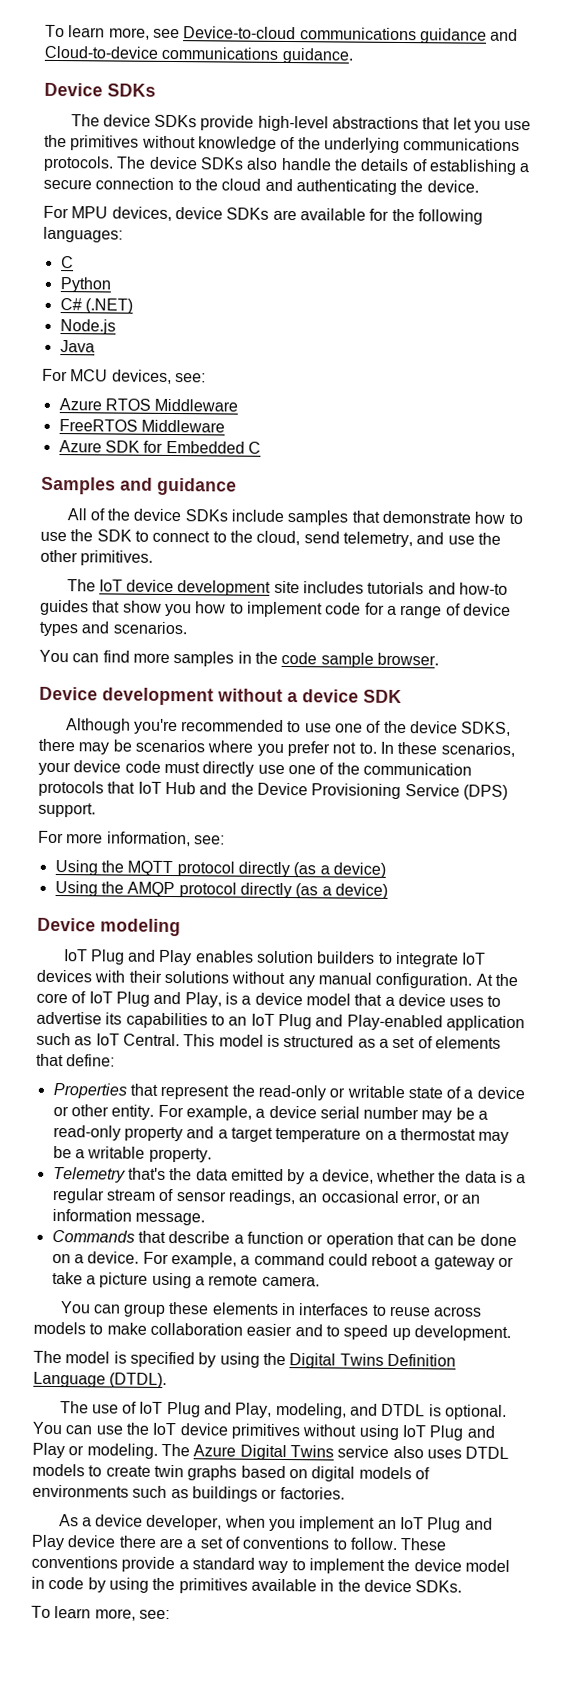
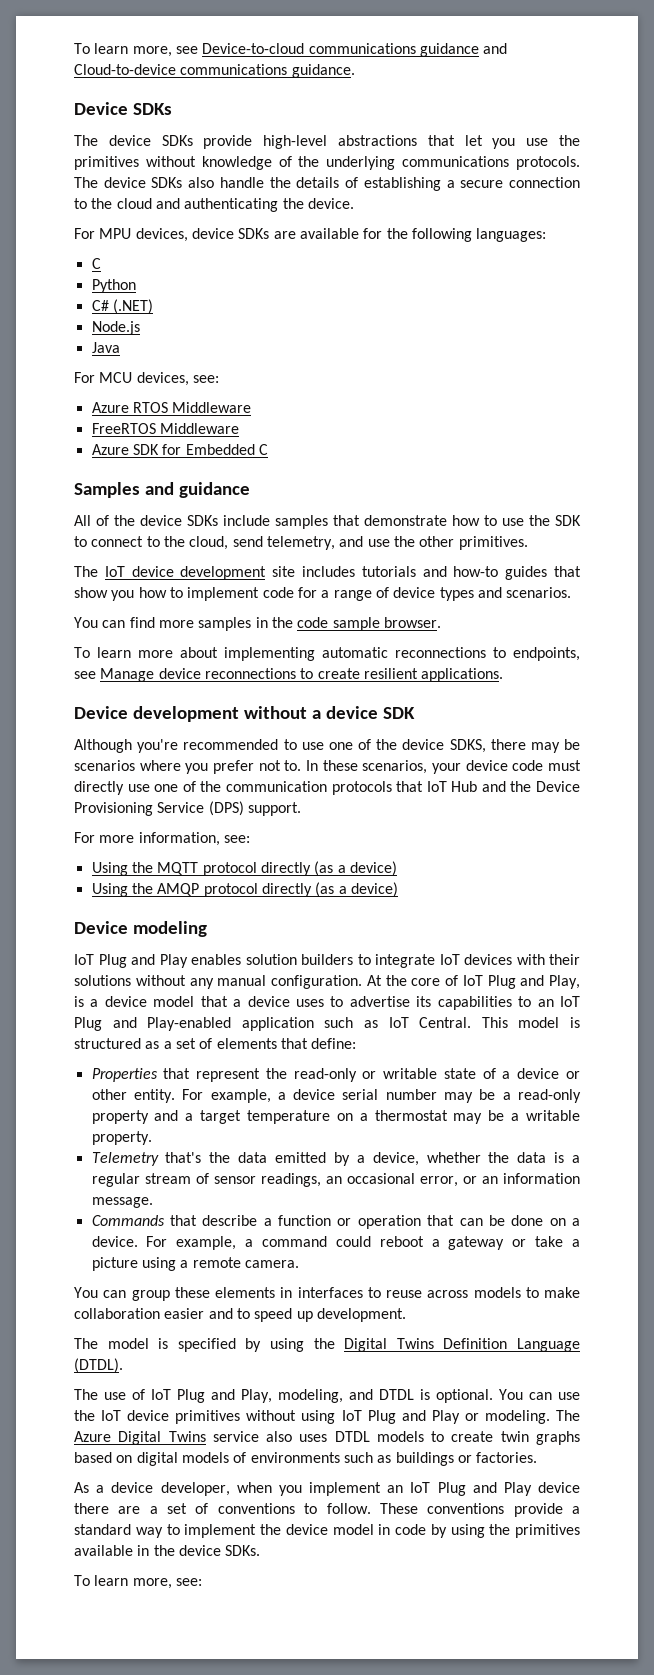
+ To learn more about implementing automatic reconnections to endpoints, see Manage device reconnections to create resilient applications.

